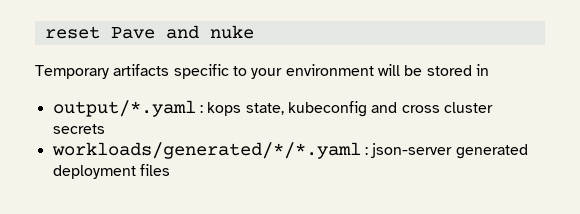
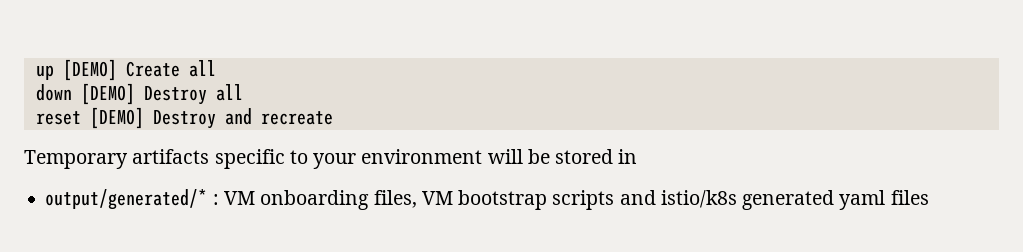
- reset Pave and nuke
+ up [DEMO] Create all
+ down [DEMO] Destroy all
+ reset [DEMO] Destroy and recreate
- output/*.yaml : kops state, kubeconfig and cross cluster secrets
- workloads/generated/*/*.yaml : json-server generated deployment files
+ output/generated/* : VM onboarding files, VM bootstrap scripts and istio/k8s generated yaml files

